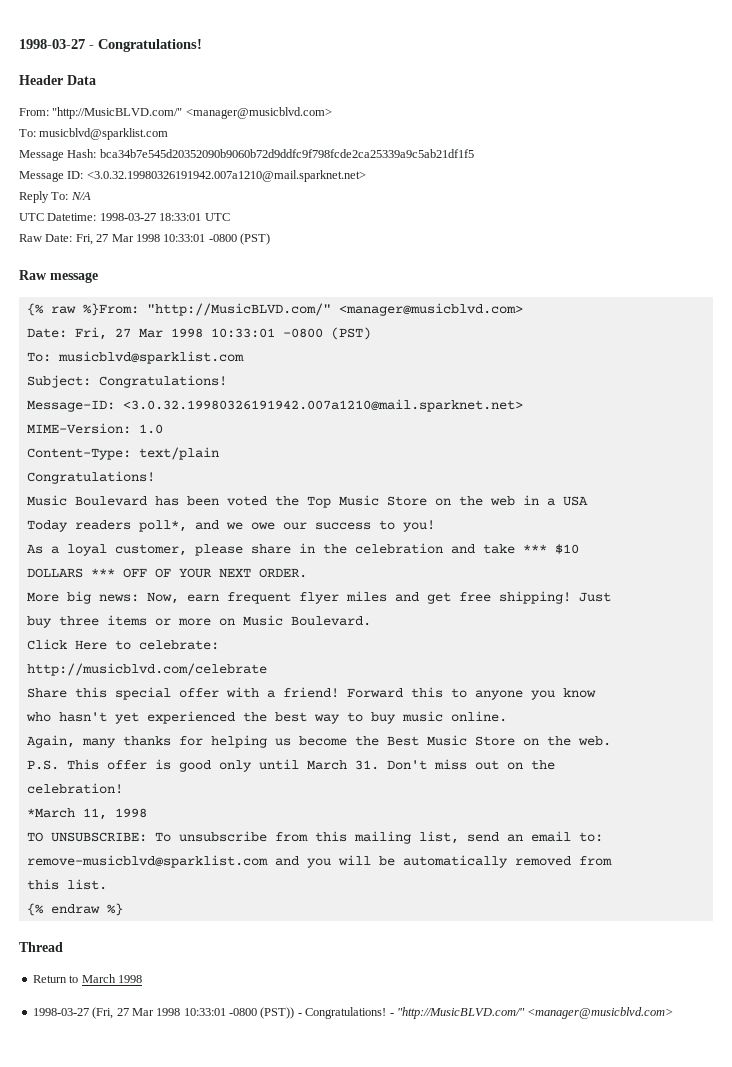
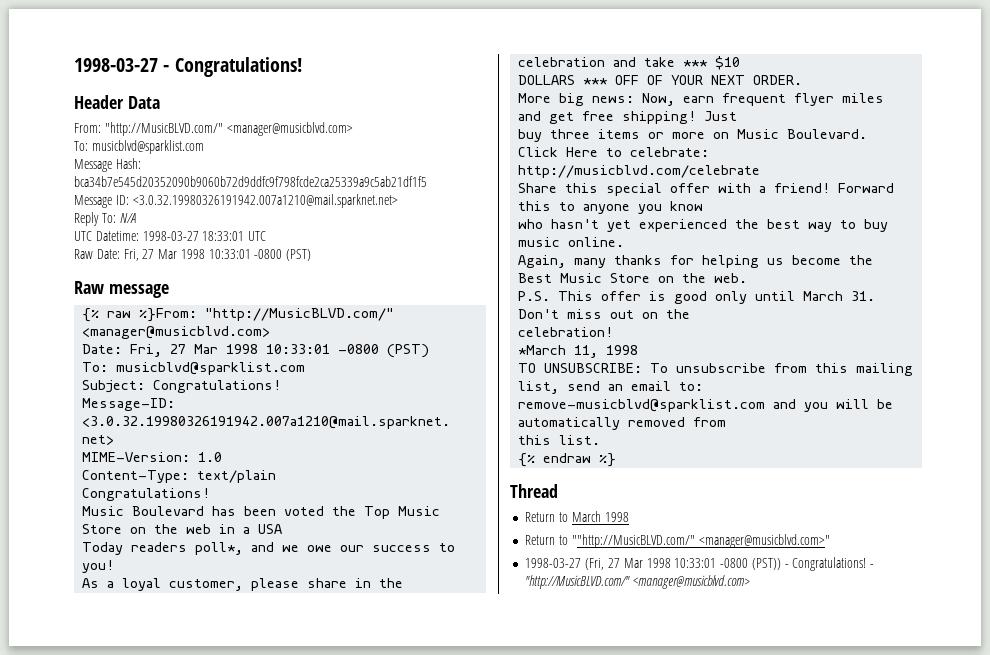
+ Return to ""http://MusicBLVD.com/" <manager@musicblvd.com>"

